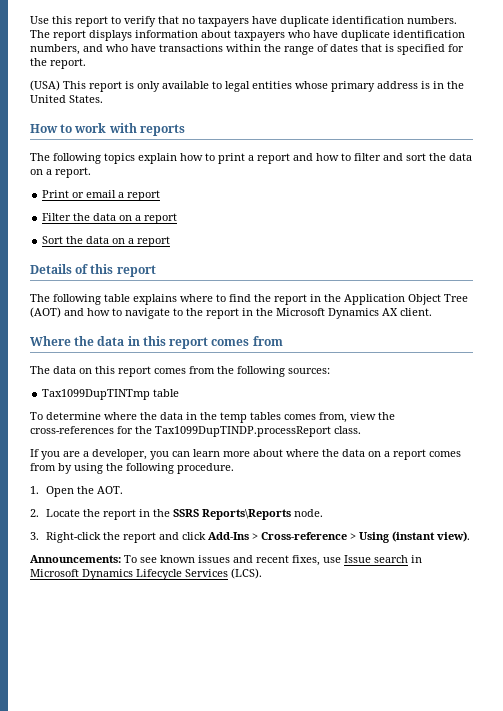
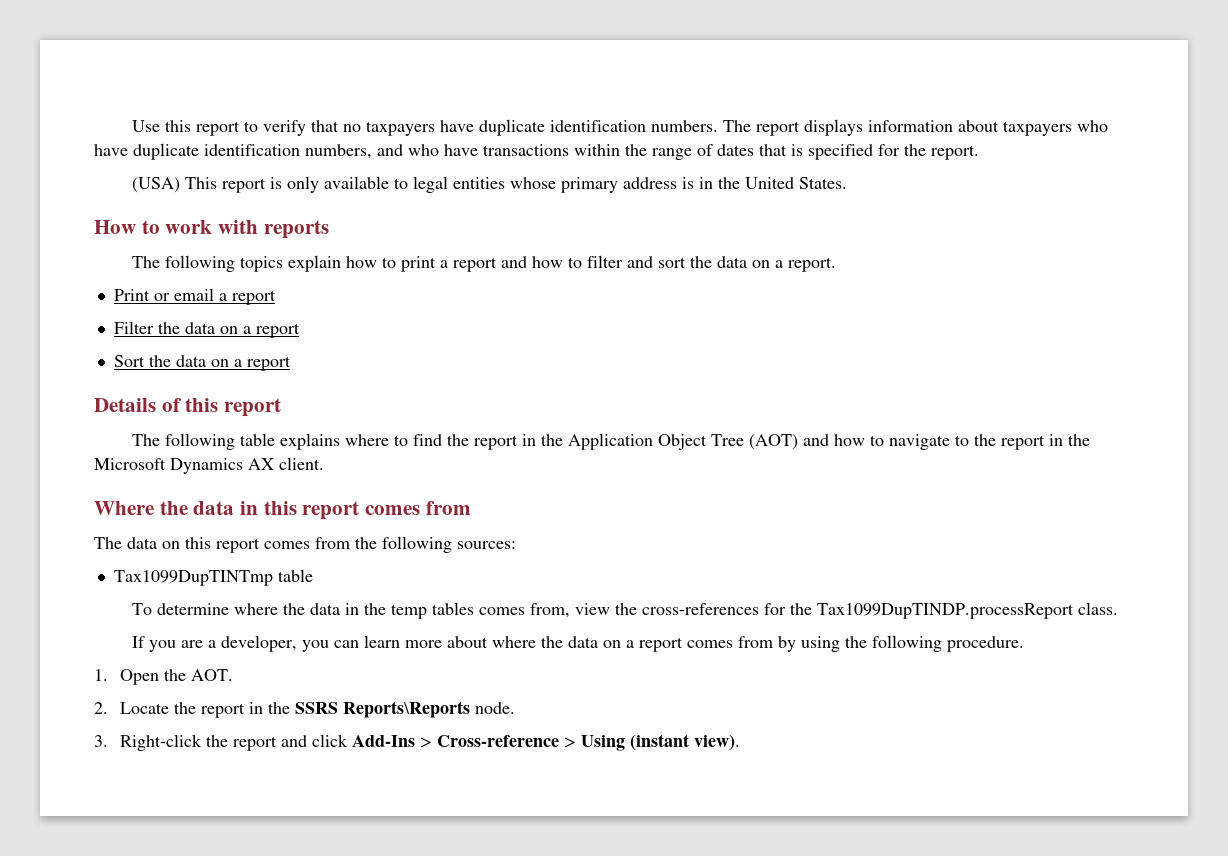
- Announcements: To see known issues and recent fixes, use Issue search in Microsoft Dynamics Lifecycle Services (LCS).

